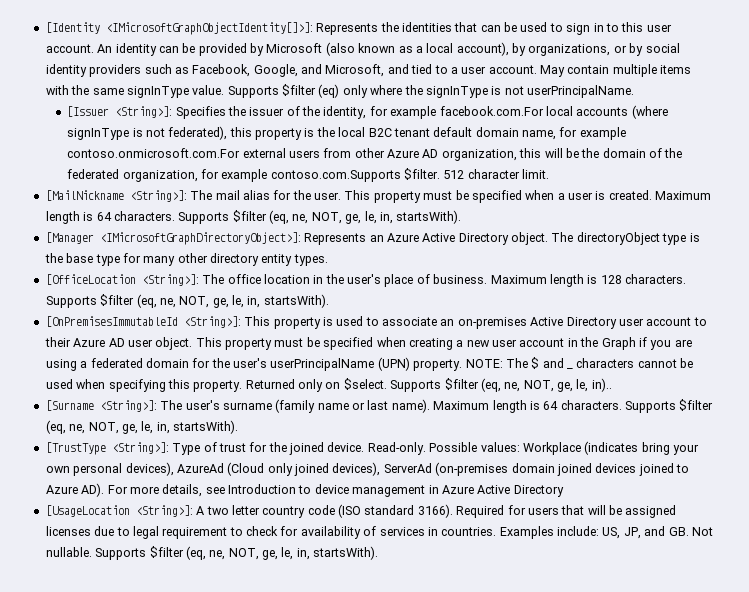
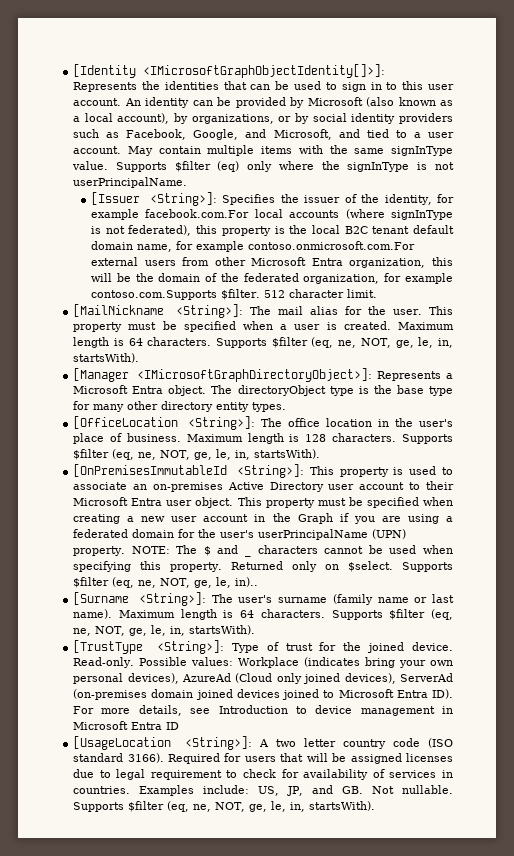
- [Issuer <String>]: Specifies the issuer of the identity, for example facebook.com.For local accounts (where signInType is not federated), this property is the local B2C tenant default domain name, for example contoso.onmicrosoft.com.For external users from other Azure AD organization, this will be the domain of the federated organization, for example contoso.com.Supports $filter.
+ [Issuer <String>]: Specifies the issuer of the identity, for example facebook.com.For local accounts (where signInType is not federated), this property is the local B2C tenant default domain name, for example contoso.onmicrosoft.com.For external users from other Microsoft Entra organization, this will be the domain of the federated organization, for example contoso.com.Supports $filter.
- [Manager <IMicrosoftGraphDirectoryObject>]: Represents an Azure Active Directory object.
+ [Manager <IMicrosoftGraphDirectoryObject>]: Represents a Microsoft Entra object.
- [OnPremisesImmutableId <String>]: This property is used to associate an on-premises Active Directory user account to their Azure AD user object.
+ [OnPremisesImmutableId <String>]: This property is used to associate an on-premises Active Directory user account to their Microsoft Entra user object.
- Possible values: Workplace (indicates bring your own personal devices), AzureAd (Cloud only joined devices), ServerAd (on-premises domain joined devices joined to Azure AD). For more details, see Introduction to device management in Azure Active Directory
+ Possible values: Workplace (indicates bring your own personal devices), AzureAd (Cloud only joined devices), ServerAd (on-premises domain joined devices joined to Microsoft Entra ID). For more details, see Introduction to device management in Microsoft Entra ID

